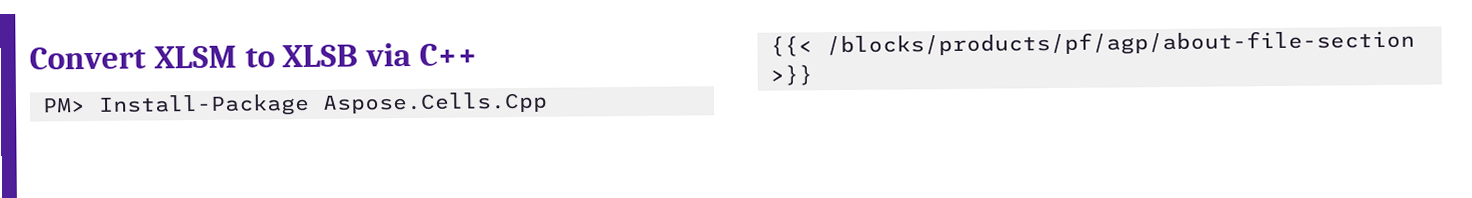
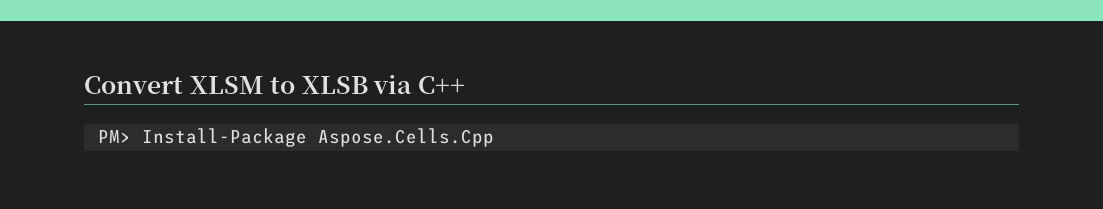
- {{< /blocks/products/pf/agp/about-file-section >}}

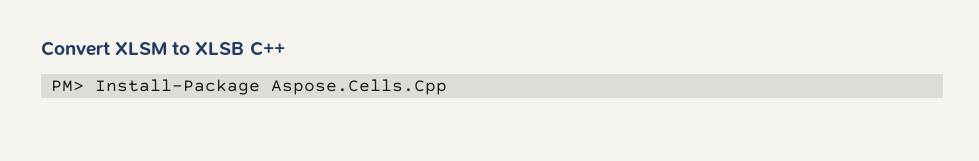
- Convert XLSM to XLSB via C++
+ Convert XLSM to XLSB C++

